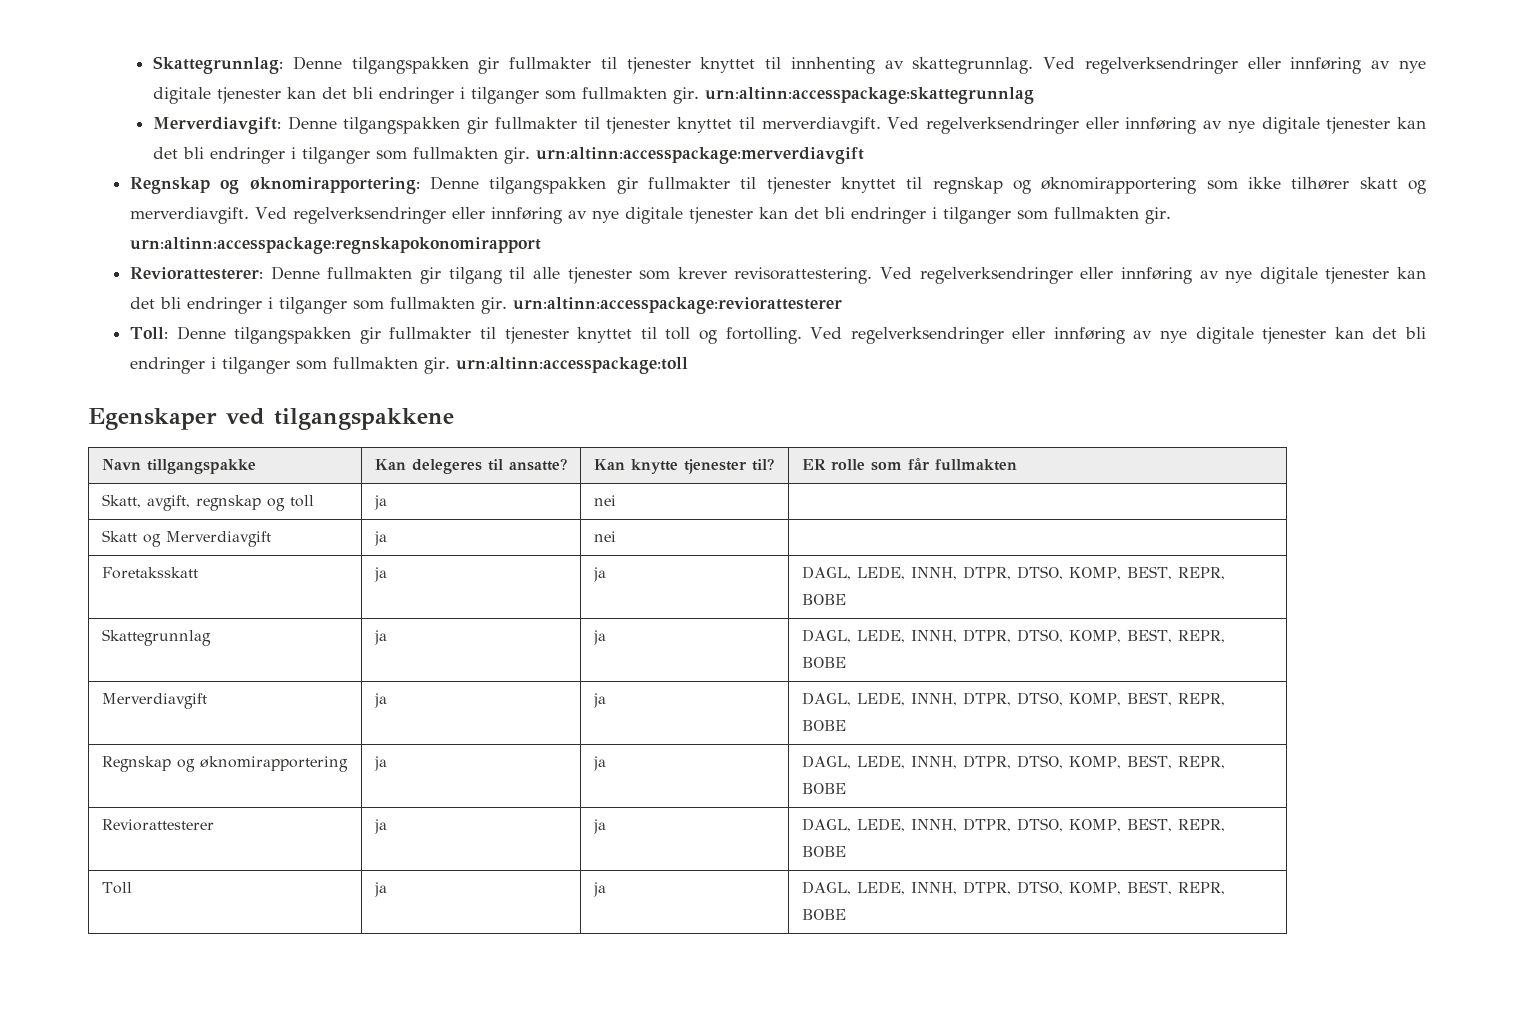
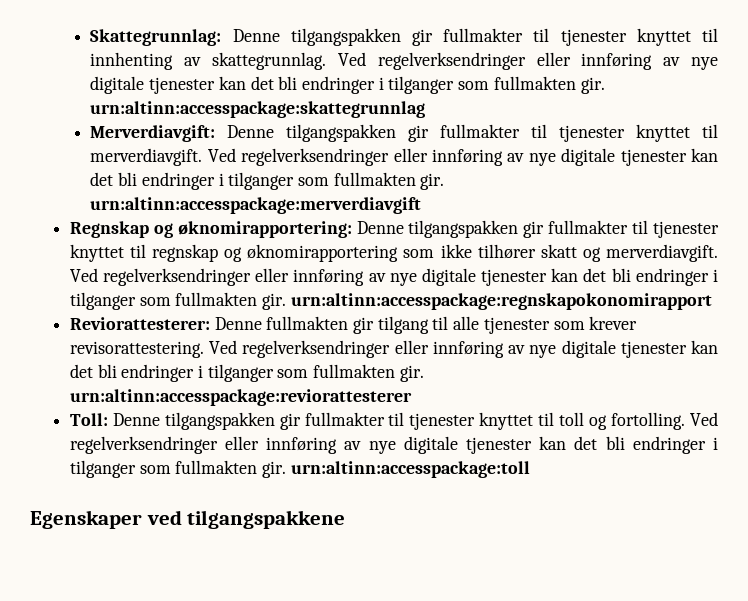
- Navn tillgangspakke | Kan delegeres til ansatte? | Kan knytte tjenester til? | ER rolle som får fullmakten
- Skatt, avgift, regnskap og toll | ja | nei |
- Skatt og Merverdiavgift | ja | nei |
- Foretaksskatt | ja | ja | DAGL, LEDE, INNH, DTPR, DTSO, KOMP, BEST, REPR, BOBE
- Skattegrunnlag | ja | ja | DAGL, LEDE, INNH, DTPR, DTSO, KOMP, BEST, REPR, BOBE
- Merverdiavgift | ja | ja | DAGL, LEDE, INNH, DTPR, DTSO, KOMP, BEST, REPR, BOBE
- Regnskap og øknomirapportering | ja | ja | DAGL, LEDE, INNH, DTPR, DTSO, KOMP, BEST, REPR, BOBE
- Reviorattesterer | ja | ja | DAGL, LEDE, INNH, DTPR, DTSO, KOMP, BEST, REPR, BOBE
- Toll | ja | ja | DAGL, LEDE, INNH, DTPR, DTSO, KOMP, BEST, REPR, BOBE

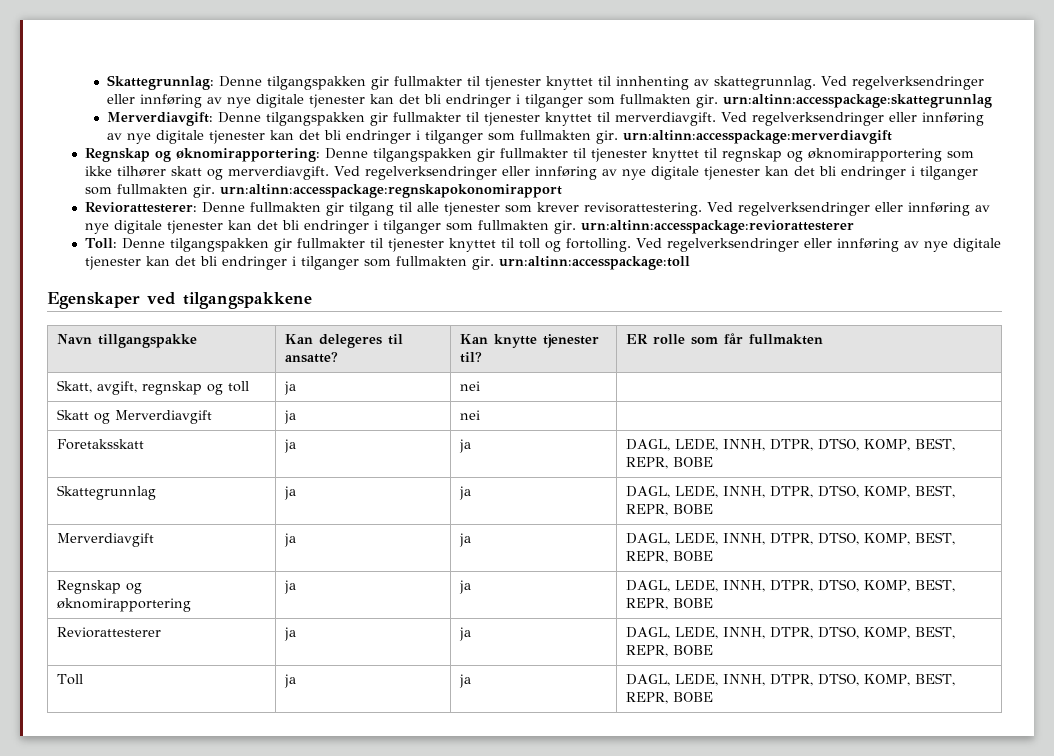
+ Navn tillgangspakke | Kan delegeres til ansatte? | Kan knytte tjenester til? | ER rolle som får fullmakten
+ Skatt, avgift, regnskap og toll | ja | nei |
+ Skatt og Merverdiavgift | ja | nei |
+ Foretaksskatt | ja | ja | DAGL, LEDE, INNH, DTPR, DTSO, KOMP, BEST, REPR, BOBE
+ Skattegrunnlag | ja | ja | DAGL, LEDE, INNH, DTPR, DTSO, KOMP, BEST, REPR, BOBE
+ Merverdiavgift | ja | ja | DAGL, LEDE, INNH, DTPR, DTSO, KOMP, BEST, REPR, BOBE
+ Regnskap og øknomirapportering | ja | ja | DAGL, LEDE, INNH, DTPR, DTSO, KOMP, BEST, REPR, BOBE
+ Reviorattesterer | ja | ja | DAGL, LEDE, INNH, DTPR, DTSO, KOMP, BEST, REPR, BOBE
+ Toll | ja | ja | DAGL, LEDE, INNH, DTPR, DTSO, KOMP, BEST, REPR, BOBE

